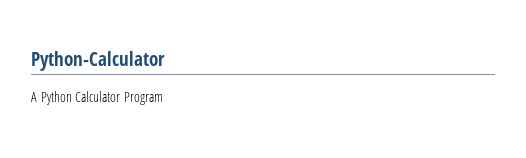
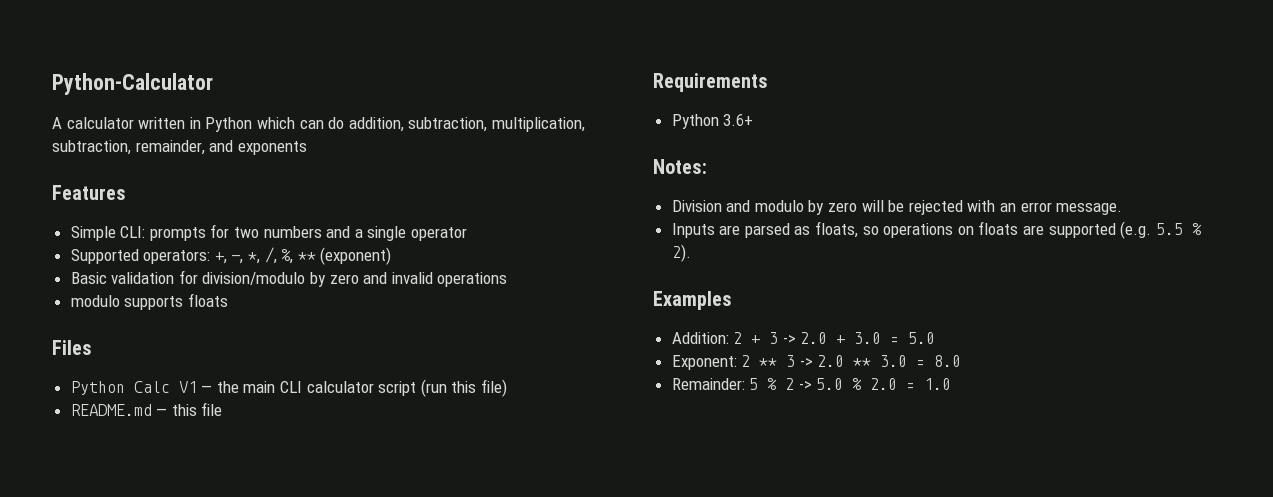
- A Python Calculator Program
+ A calculator written in Python which can do addition, subtraction, multiplication, subtraction, remainder, and exponents
+ Features
+ Simple CLI: prompts for two numbers and a single operator
+ Supported operators: +, -, *, /, %, ** (exponent)
+ Basic validation for division/modulo by zero and invalid operations
+ modulo supports floats
+ Files
+ Python Calc V1 — the main CLI calculator script (run this file)
+ README.md — this file
+ Requirements
+ Python 3.6+
+ Notes:
+ Division and modulo by zero will be rejected with an error message.
+ Inputs are parsed as floats, so operations on floats are supported (e.g. 5.5 % 2).
+ Examples
+ Addition: 2 + 3 -> 2.0 + 3.0 = 5.0
+ Exponent: 2 ** 3 -> 2.0 ** 3.0 = 8.0
+ Remainder: 5 % 2 -> 5.0 % 2.0 = 1.0

